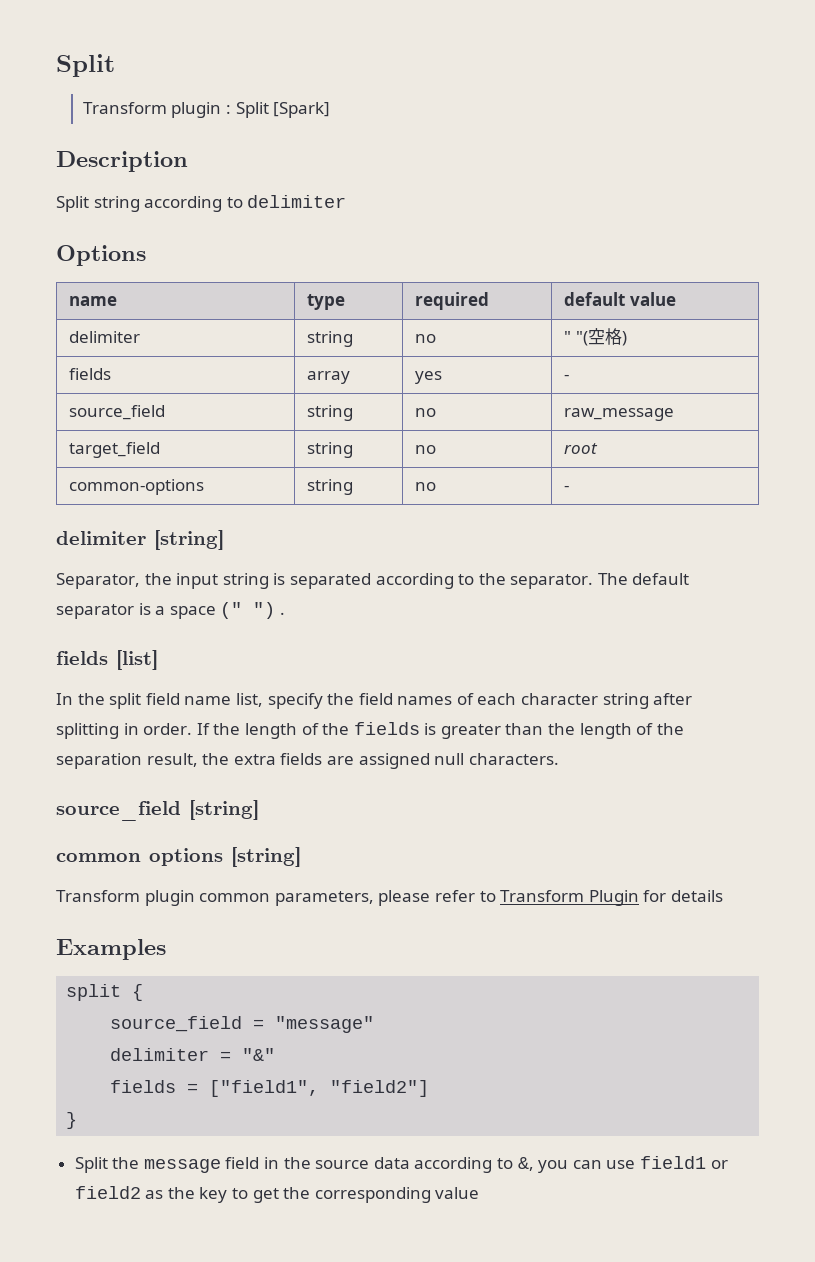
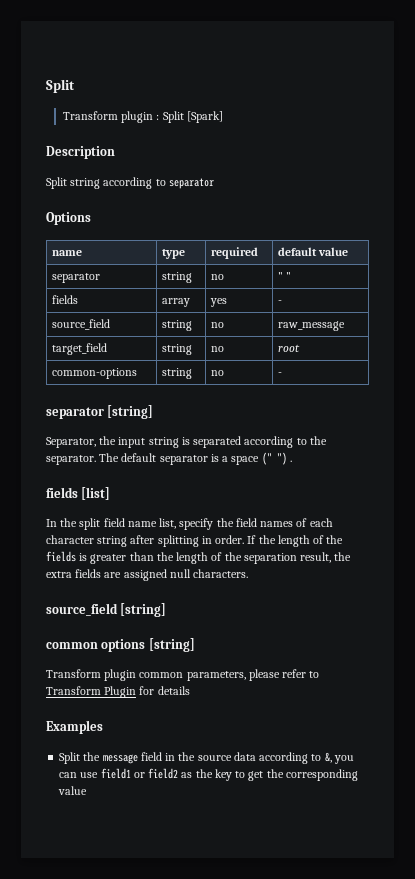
- Split string according to delimiter
+ Split string according to separator
- delimiter | string | no | " "(空格)
+ separator | string | no | " "
- delimiter [string]
+ separator [string]
- split {
- source_field = "message"
- delimiter = "&"
- fields = ["field1", "field2"]
- }

